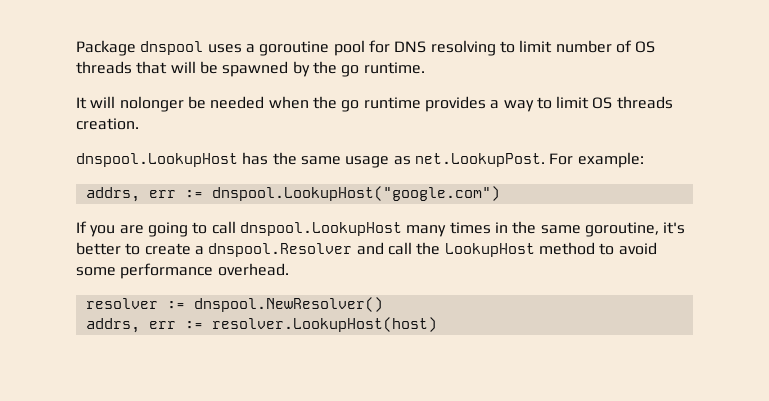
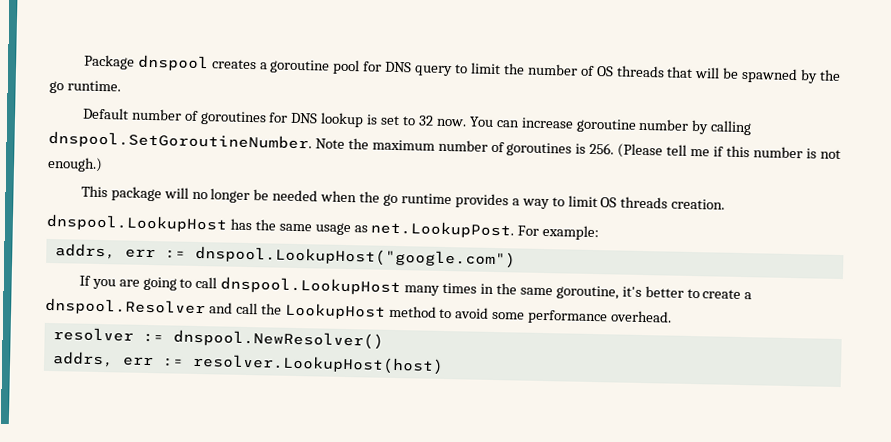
- Package dnspool uses a goroutine pool for DNS resolving to limit number of OS threads that will be spawned by the go runtime.
+ Package dnspool creates a goroutine pool for DNS query to limit the number of OS threads that will be spawned by the go runtime.
- It will nolonger be needed when the go runtime provides a way to limit OS threads creation.
+ Default number of goroutines for DNS lookup is set to 32 now. You can increase goroutine number by calling dnspool.SetGoroutineNumber. Note the maximum number of goroutines is 256. (Please tell me if this number is not enough.)
+ This package will no longer be needed when the go runtime provides a way to limit OS threads creation.

